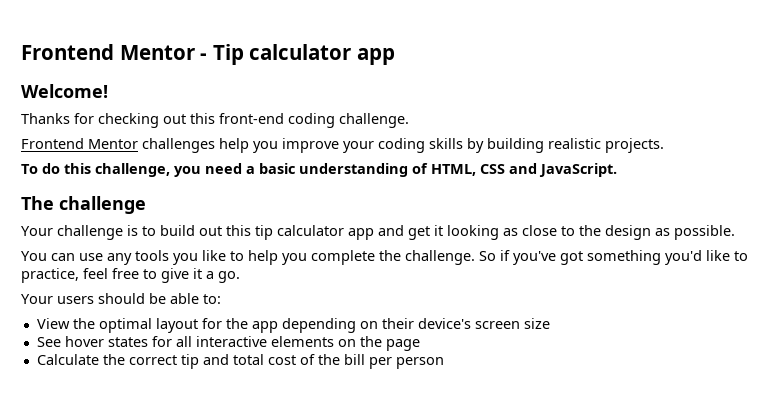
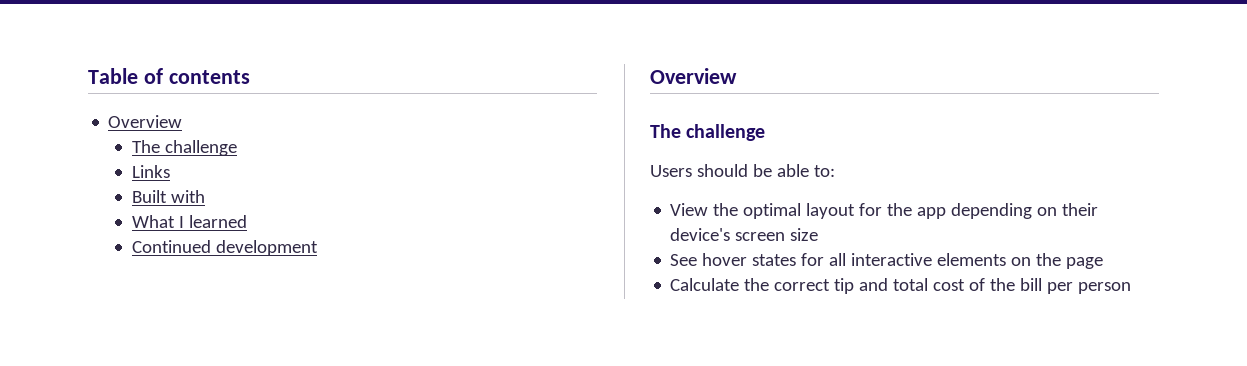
- Frontend Mentor - Tip calculator app
- Welcome!
- Thanks for checking out this front-end coding challenge.
- Frontend Mentor challenges help you improve your coding skills by building realistic projects.
- To do this challenge, you need a basic understanding of HTML, CSS and JavaScript.
+ Table of contents
+ Overview
  The challenge
- Your challenge is to build out this tip calculator app and get it looking as close to the design as possible.
- You can use any tools you like to help you complete the challenge. So if you've got something you'd like to practice, feel free to give it a go.
- Your users should be able to:
+ Links
+ Built with
+ What I learned
+ Continued development
+ Overview
+ The challenge
+ Users should be able to:

